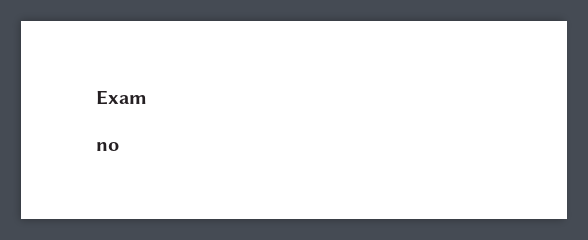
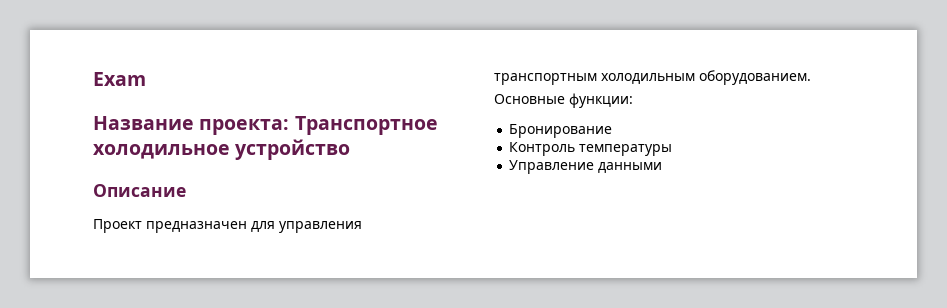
- no
+ Название проекта: Транспортное холодильное устройство
+ Описание
+ Проект предназначен для управления транспортным холодильным оборудованием.
+ Основные функции:
+ Бронирование
+ Контроль температуры
+ Управление данными

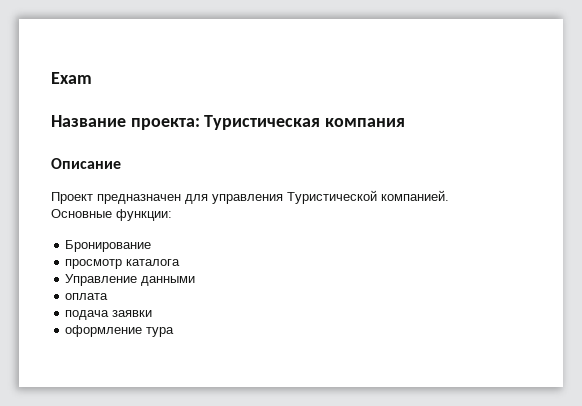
- Название проекта: Транспортное холодильное устройство
+ Название проекта: Туристическая компания
- Проект предназначен для управления транспортным холодильным оборудованием.
+ Проект предназначен для управления Туристической компанией.
- Контроль температуры
+ просмотр каталога
+ оплата
+ подача заявки
+ оформление тура

